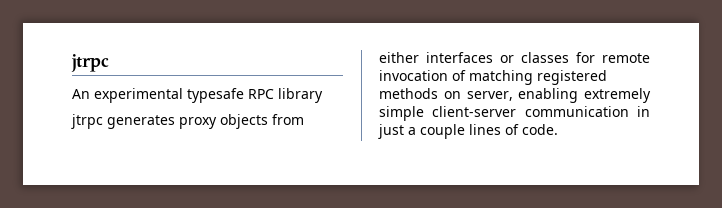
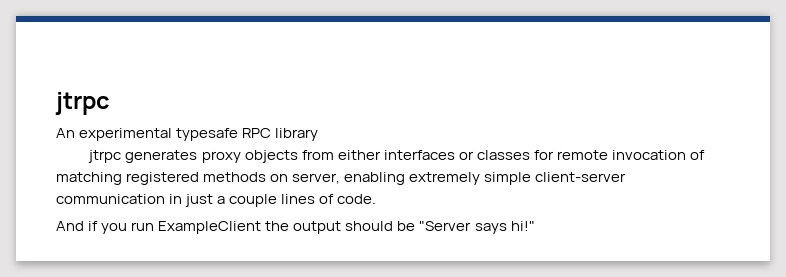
+ And if you run ExampleClient the output should be "Server says hi!"

